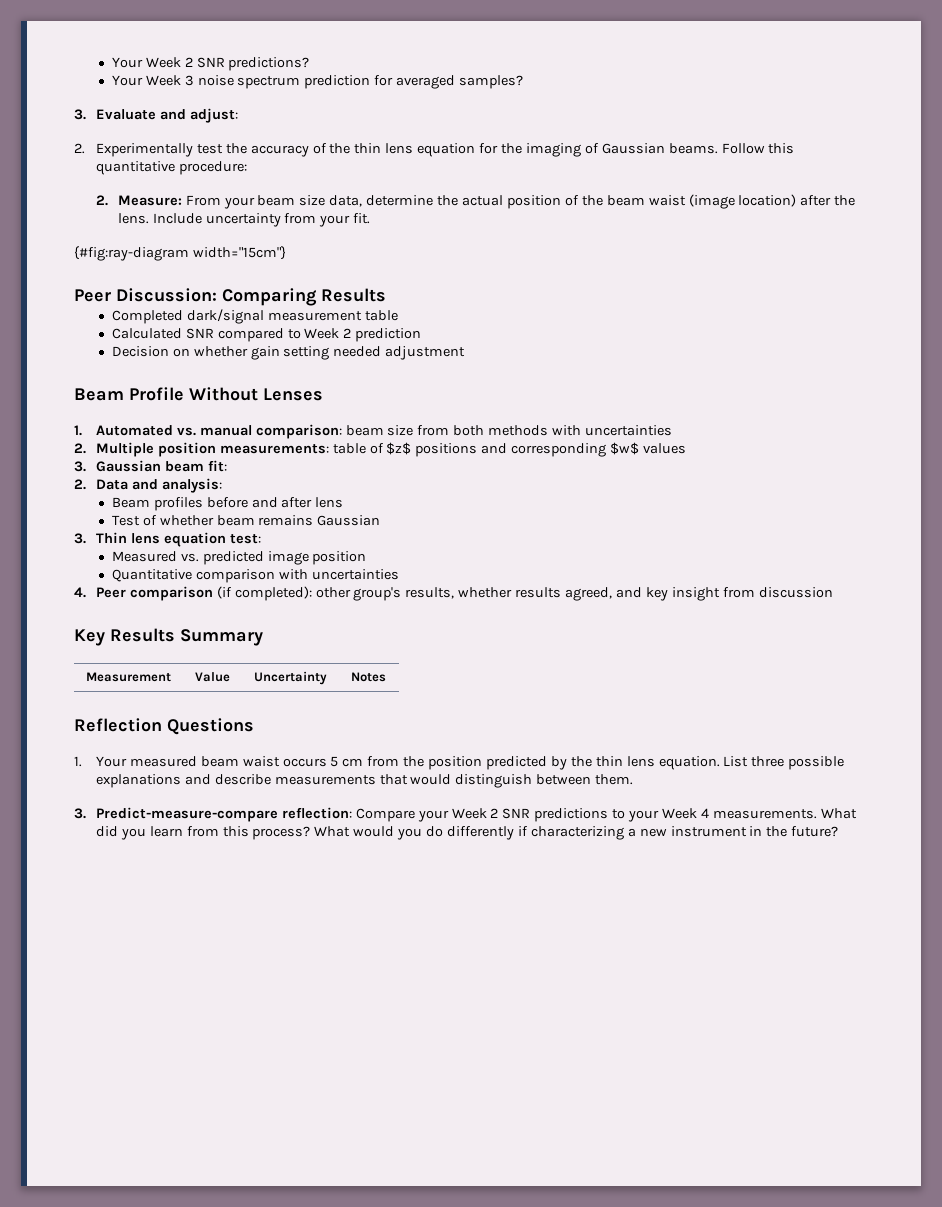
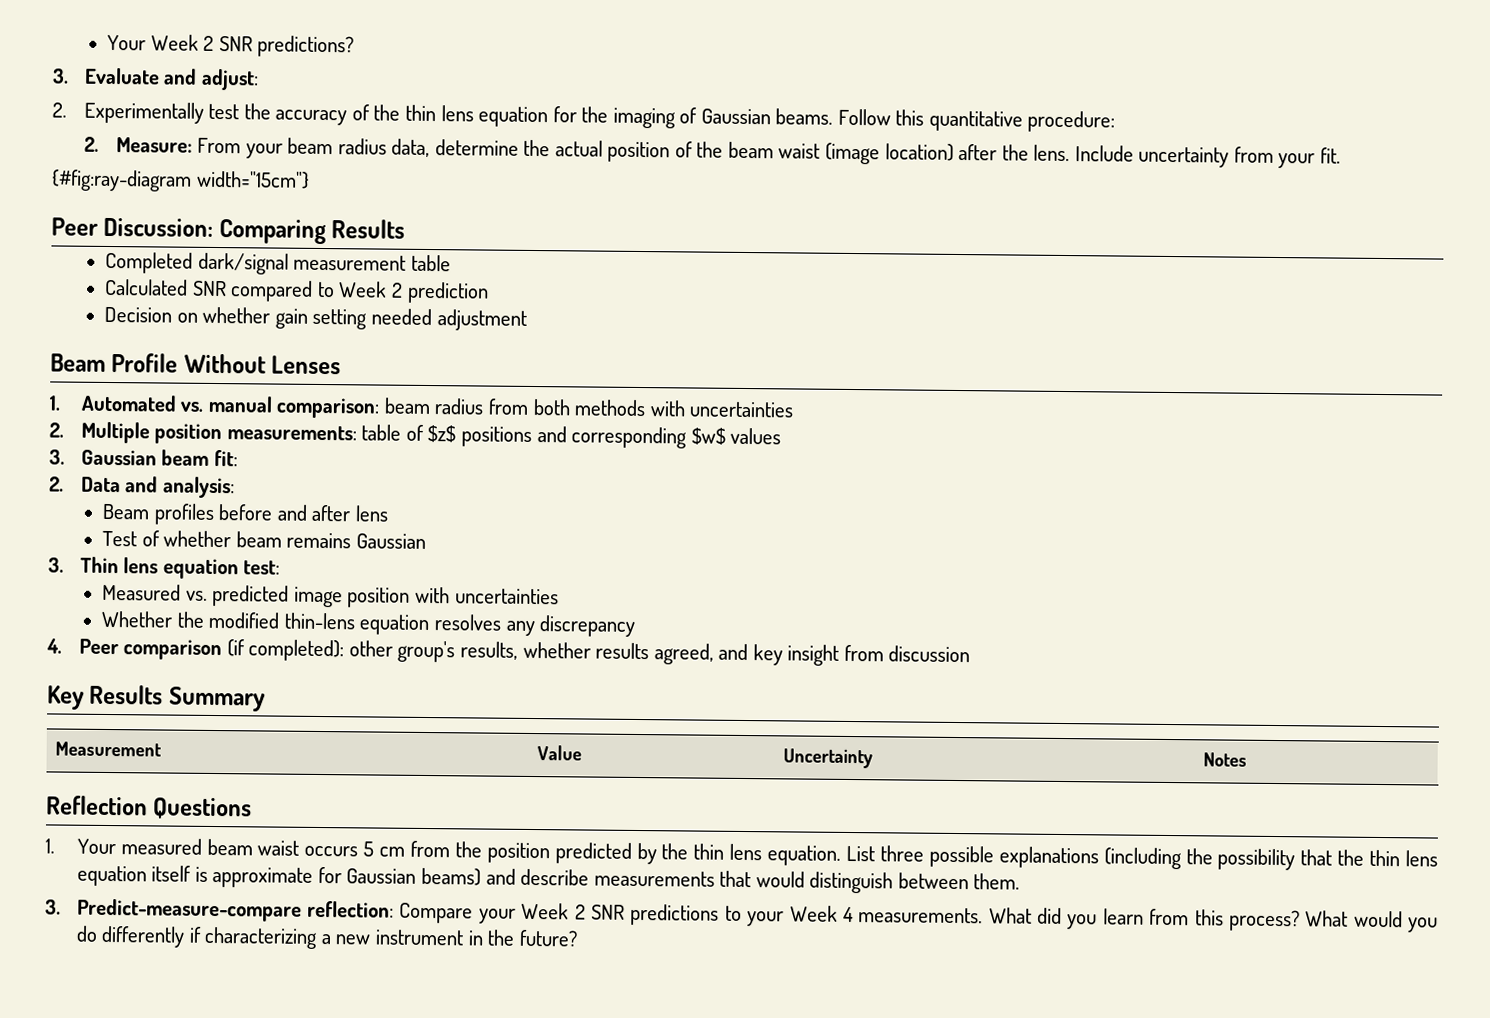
- Your Week 3 noise spectrum prediction for averaged samples?
- 2. Measure: From your beam size data, determine the actual position of the beam waist (image location) after the lens.
+ 2. Measure: From your beam radius data, determine the actual position of the beam waist (image location) after the lens.
- 1. Automated vs. manual comparison: beam size from both methods with uncertainties
+ 1. Automated vs. manual comparison: beam radius from both methods with uncertainties
- Measured vs. predicted image position
- Quantitative comparison with uncertainties
+ Measured vs. predicted image position with uncertainties
+ Whether the modified thin-lens equation resolves any discrepancy
- List three possible explanations and describe measurements that would distinguish between them.
+ List three possible explanations (including the possibility that the thin lens equation itself is approximate for Gaussian beams) and describe measurements that would distinguish between them.

